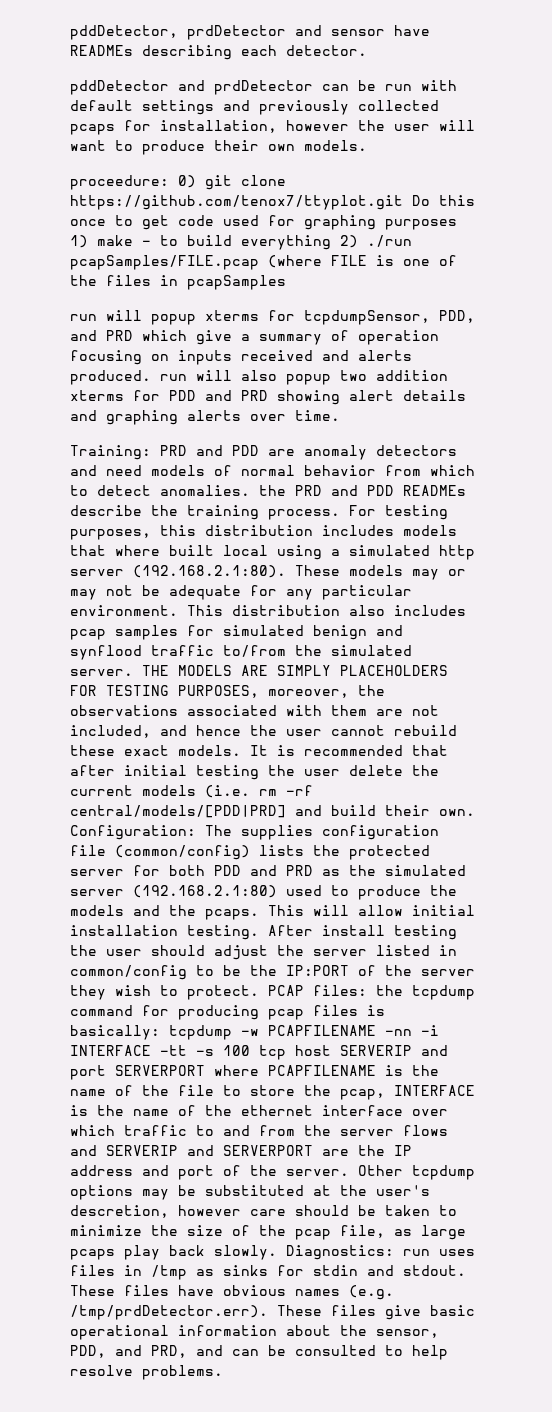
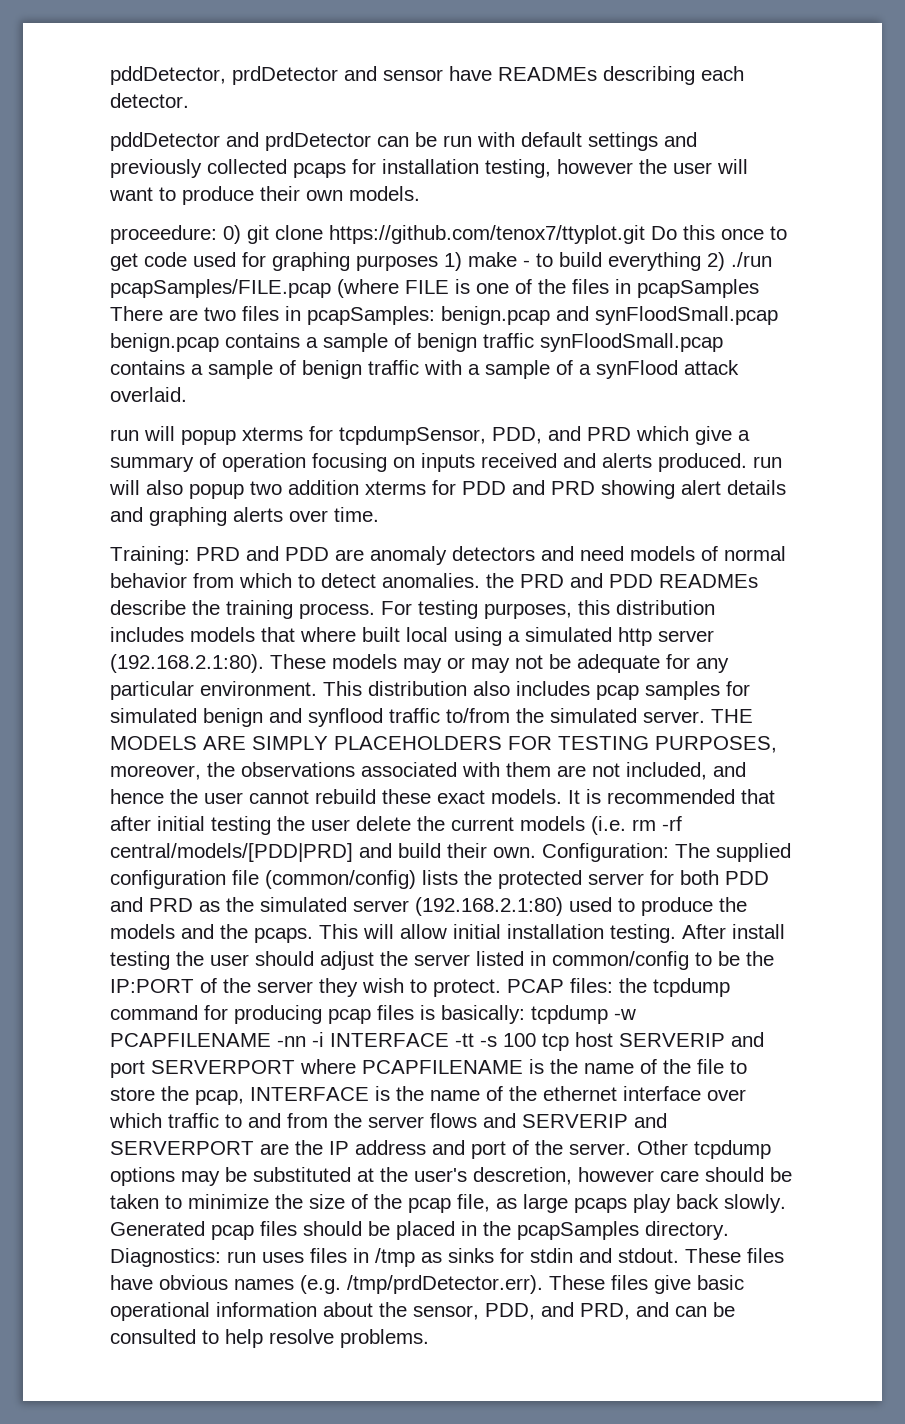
- pddDetector and prdDetector can be run with default settings and previously collected pcaps for installation, however the user will want to produce their own models.
+ pddDetector and prdDetector can be run with default settings and previously collected pcaps for installation testing, however the user will want to produce their own models.
- proceedure: 0) git clone https://github.com/tenox7/ttyplot.git Do this once to get code used for graphing purposes 1) make - to build everything 2) ./run pcapSamples/FILE.pcap (where FILE is one of the files in pcapSamples
+ proceedure: 0) git clone https://github.com/tenox7/ttyplot.git Do this once to get code used for graphing purposes 1) make - to build everything 2) ./run pcapSamples/FILE.pcap (where FILE is one of the files in pcapSamples There are two files in pcapSamples: benign.pcap and synFloodSmall.pcap benign.pcap contains a sample of benign traffic synFloodSmall.pcap contains a sample of benign traffic with a sample of a synFlood attack overlaid.
- Configuration: The supplies configuration file (common/config) lists the protected server for both PDD and PRD as the simulated server (192.168.2.1:80) used to produce the models and the pcaps.
+ Configuration: The supplied configuration file (common/config) lists the protected server for both PDD and PRD as the simulated server (192.168.2.1:80) used to produce the models and the pcaps.
+ Generated pcap files should be placed in the pcapSamples directory.

